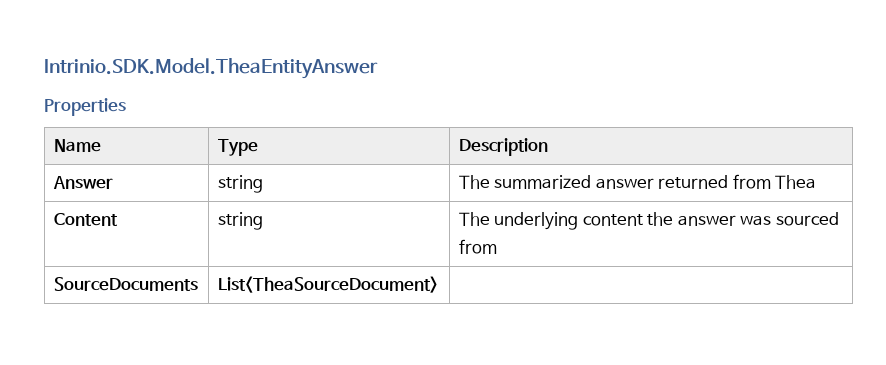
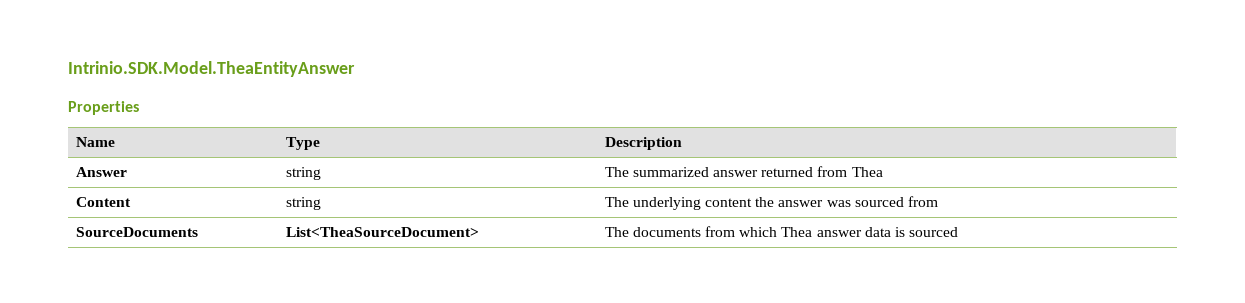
- SourceDocuments | List<TheaSourceDocument> |
+ SourceDocuments | List<TheaSourceDocument> | The documents from which Thea answer data is sourced

